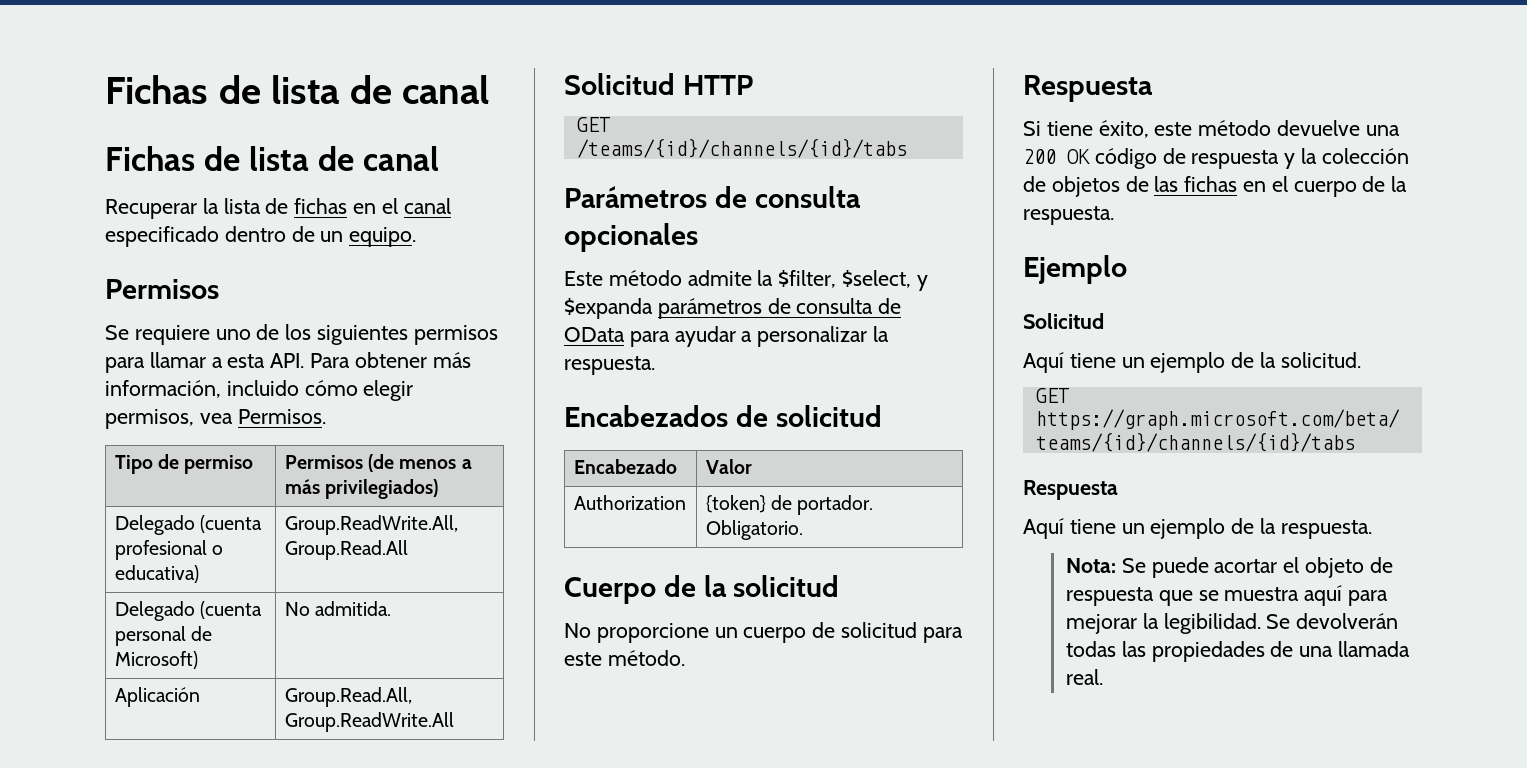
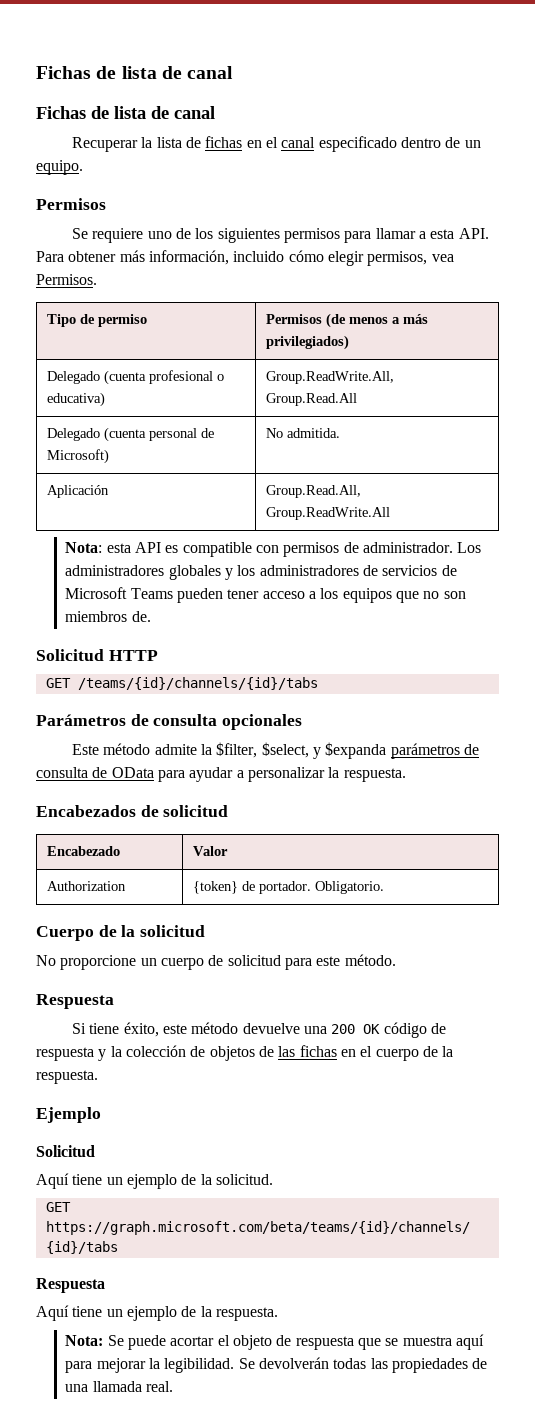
+ Nota: esta API es compatible con permisos de administrador. Los administradores globales y los administradores de servicios de Microsoft Teams pueden tener acceso a los equipos que no son miembros de.

